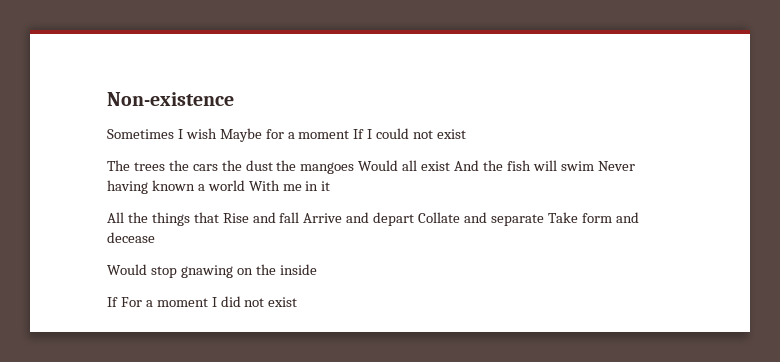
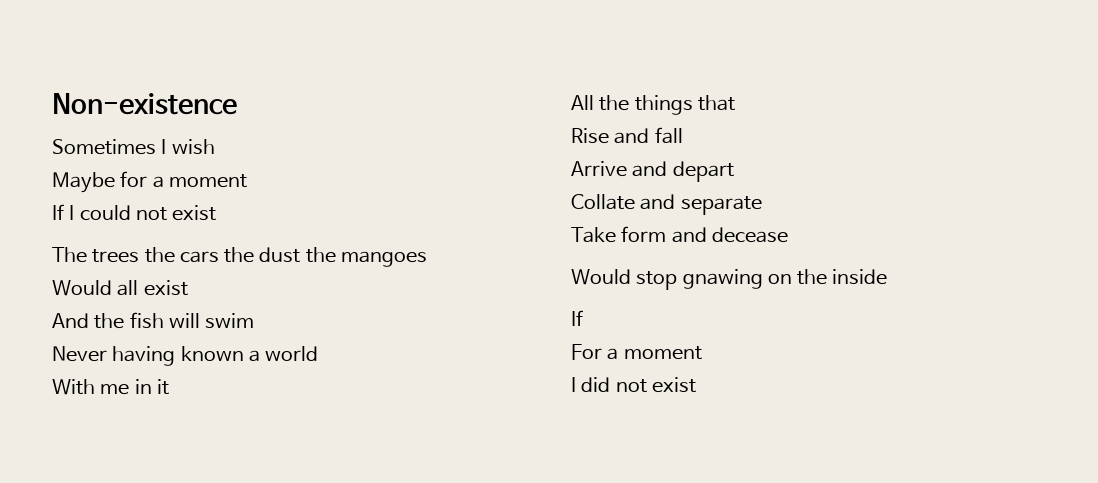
- Sometimes I wish Maybe for a moment If I could not exist
+ Sometimes I wish
+ Maybe for a moment
+ If I could not exist
- The trees the cars the dust the mangoes Would all exist And the fish will swim Never having known a world With me in it
+ The trees the cars the dust the mangoes
+ Would all exist
+ And the fish will swim
+ Never having known a world
+ With me in it
- All the things that Rise and fall Arrive and depart Collate and separate Take form and decease
+ All the things that
+ Rise and fall
+ Arrive and depart
+ Collate and separate
+ Take form and decease
  Would stop gnawing on the inside
- If For a moment I did not exist
+ If
+ For a moment
+ I did not exist

